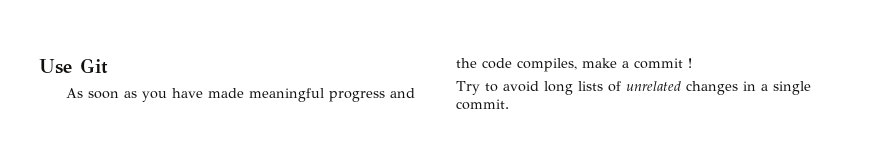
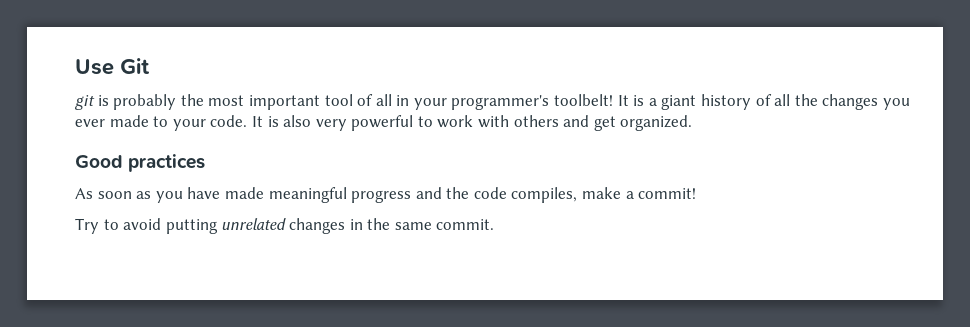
+ git is probably the most important tool of all in your programmer's toolbelt! It is a giant history of all the changes you ever made to your code. It is also very powerful to work with others and get organized.
+ Good practices
- As soon as you have made meaningful progress and the code compiles, make a commit !
+ As soon as you have made meaningful progress and the code compiles, make a commit!
- Try to avoid long lists of unrelated changes in a single commit.
+ Try to avoid putting unrelated changes in the same commit.

